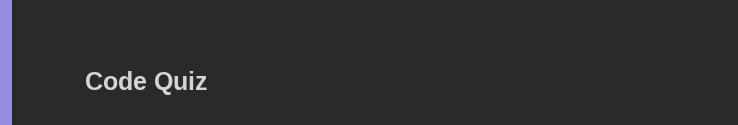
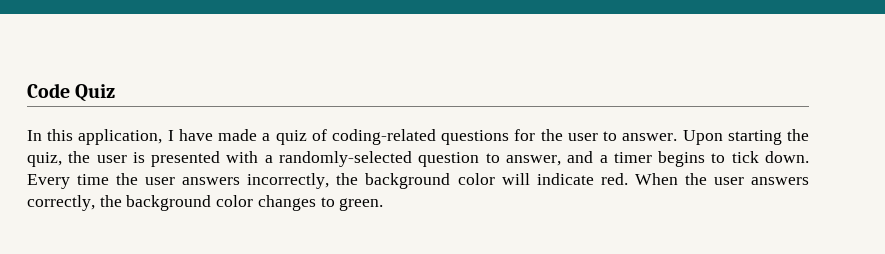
+ In this application, I have made a quiz of coding-related questions for the user to answer. Upon starting the quiz, the user is presented with a randomly-selected question to answer, and a timer begins to tick down. Every time the user answers incorrectly, the background color will indicate red. When the user answers correctly, the background color changes to green.

